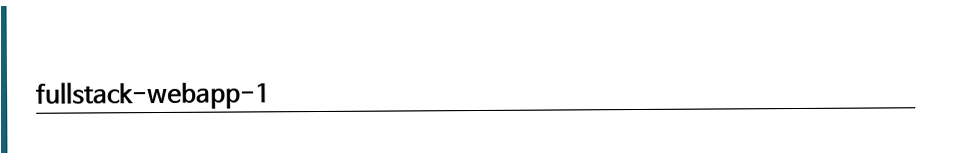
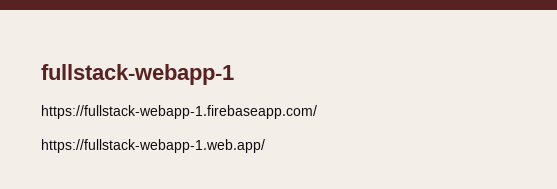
+ https://fullstack-webapp-1.firebaseapp.com/
+ https://fullstack-webapp-1.web.app/

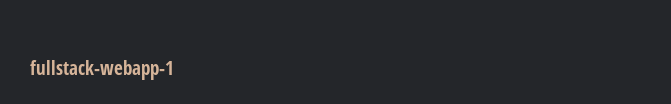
- https://fullstack-webapp-1.firebaseapp.com/
- https://fullstack-webapp-1.web.app/

